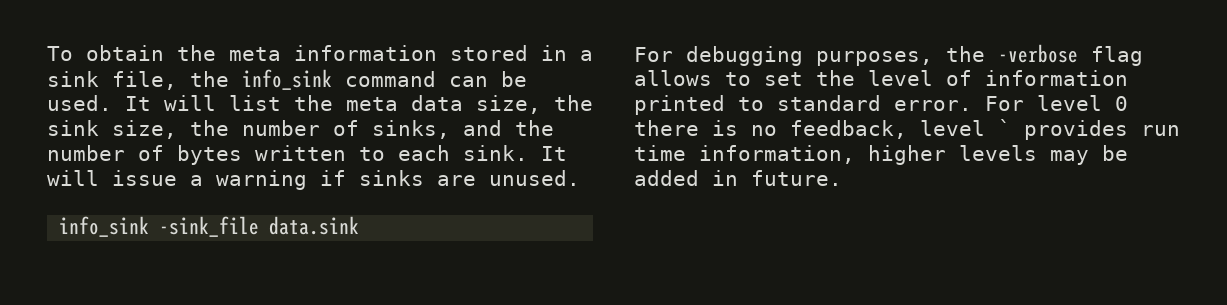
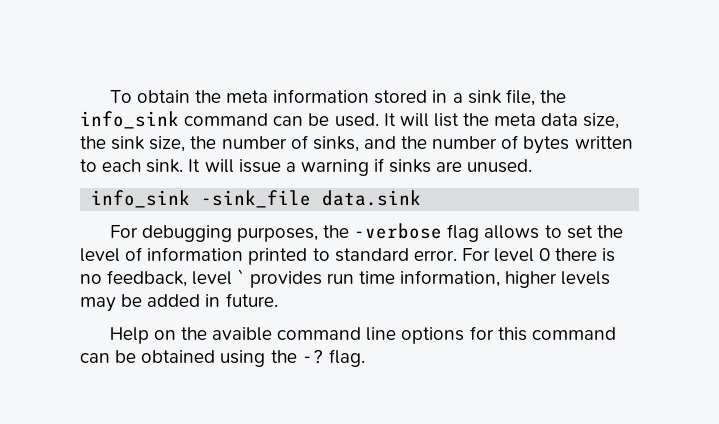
+ Help on the avaible command line options for this command can be obtained using the -? flag.

